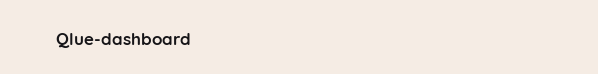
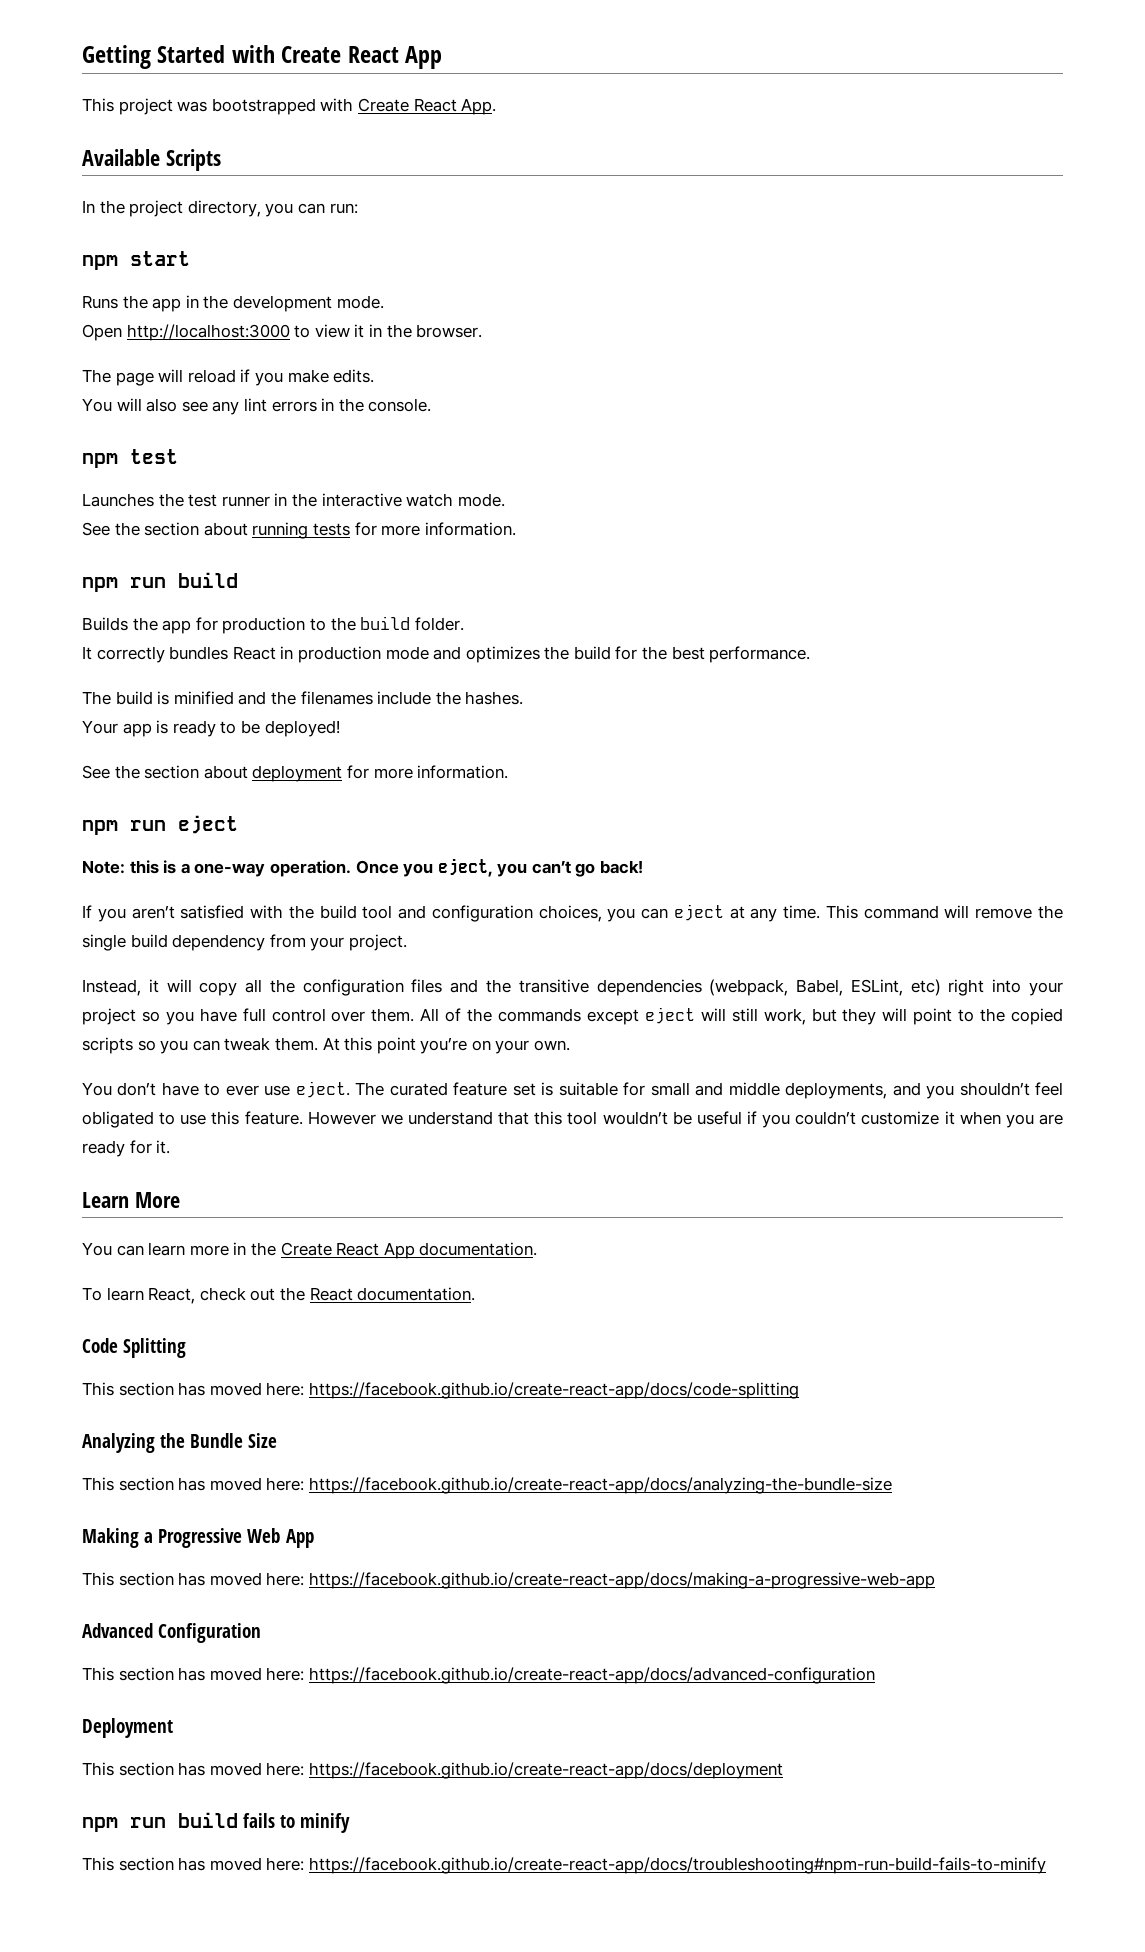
- Qlue-dashboard
+ Getting Started with Create React App
+ This project was bootstrapped with Create React App.
+ Available Scripts
+ In the project directory, you can run:
+ npm start
+ Runs the app in the development mode.
+ Open http://localhost:3000 to view it in the browser.
+ The page will reload if you make edits.
+ You will also see any lint errors in the console.
+ npm test
+ Launches the test runner in the interactive watch mode.
+ See the section about running tests for more information.
+ npm run build
+ Builds the app for production to the build folder.
+ It correctly bundles React in production mode and optimizes the build for the best performance.
+ The build is minified and the filenames include the hashes.
+ Your app is ready to be deployed!
+ See the section about deployment for more information.
+ npm run eject
+ Note: this is a one-way operation. Once you eject, you can’t go back!
+ If you aren’t satisfied with the build tool and configuration choices, you can eject at any time. This command will remove the single build dependency from your project.
+ Instead, it will copy all the configuration files and the transitive dependencies (webpack, Babel, ESLint, etc) right into your project so you have full control over them. All of the commands except eject will still work, but they will point to the copied scripts so you can tweak them. At this point you’re on your own.
+ You don’t have to ever use eject. The curated feature set is suitable for small and middle deployments, and you shouldn’t feel obligated to use this feature. However we understand that this tool wouldn’t be useful if you couldn’t customize it when you are ready for it.
+ Learn More
+ You can learn more in the Create React App documentation.
+ To learn React, check out the React documentation.
+ Code Splitting
+ This section has moved here: https://facebook.github.io/create-react-app/docs/code-splitting
+ Analyzing the Bundle Size
+ This section has moved here: https://facebook.github.io/create-react-app/docs/analyzing-the-bundle-size
+ Making a Progressive Web App
+ This section has moved here: https://facebook.github.io/create-react-app/docs/making-a-progressive-web-app
+ Advanced Configuration
+ This section has moved here: https://facebook.github.io/create-react-app/docs/advanced-configuration
+ Deployment
+ This section has moved here: https://facebook.github.io/create-react-app/docs/deployment
+ npm run build fails to minify
+ This section has moved here: https://facebook.github.io/create-react-app/docs/troubleshooting#npm-run-build-fails-to-minify

